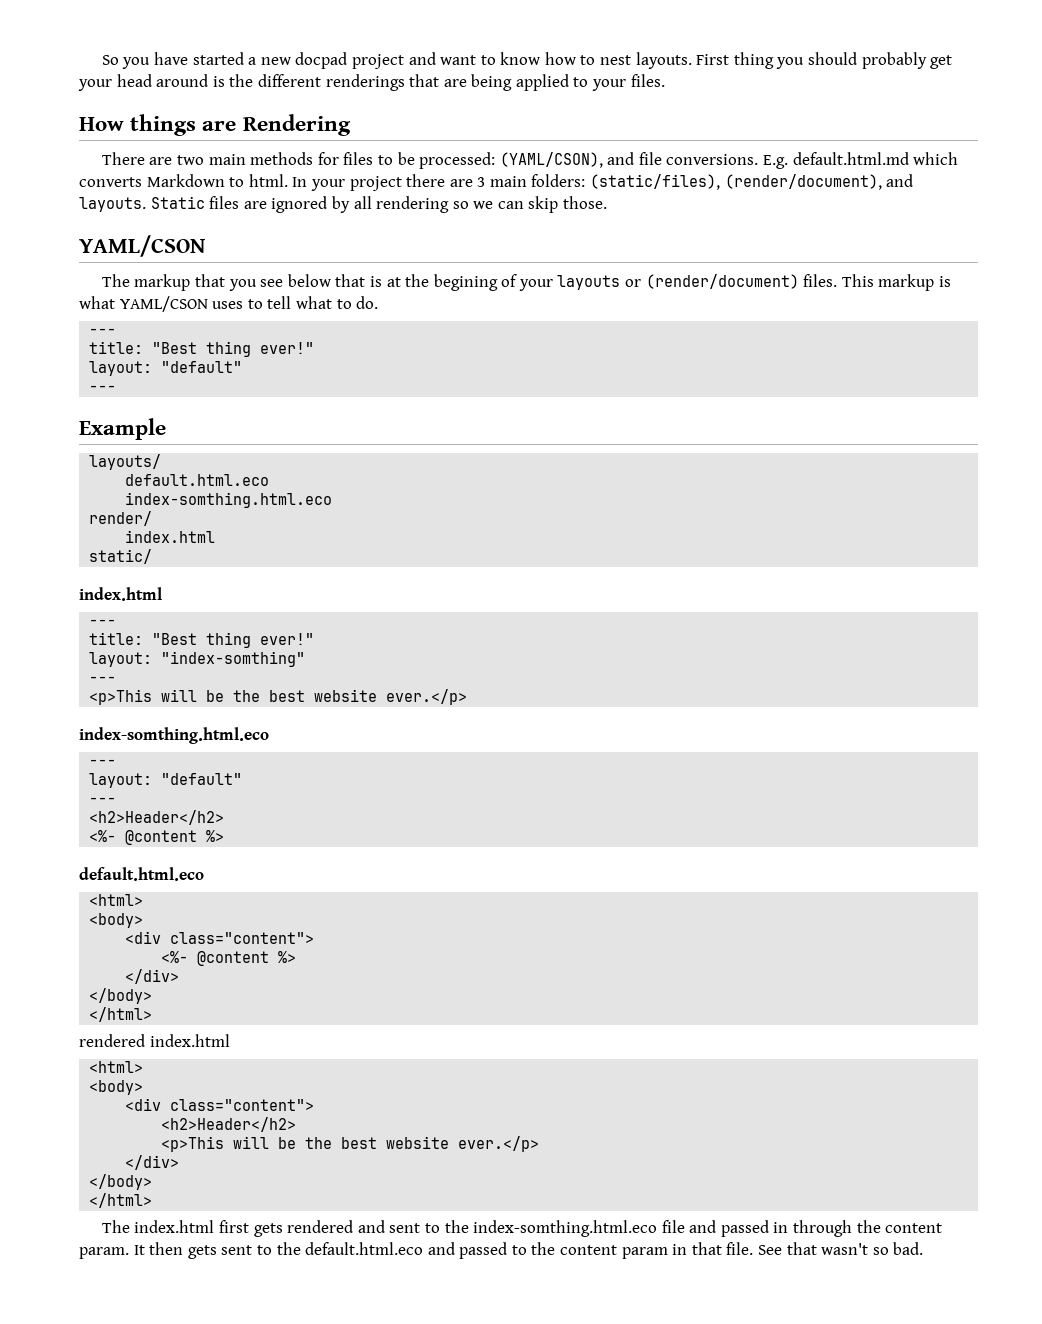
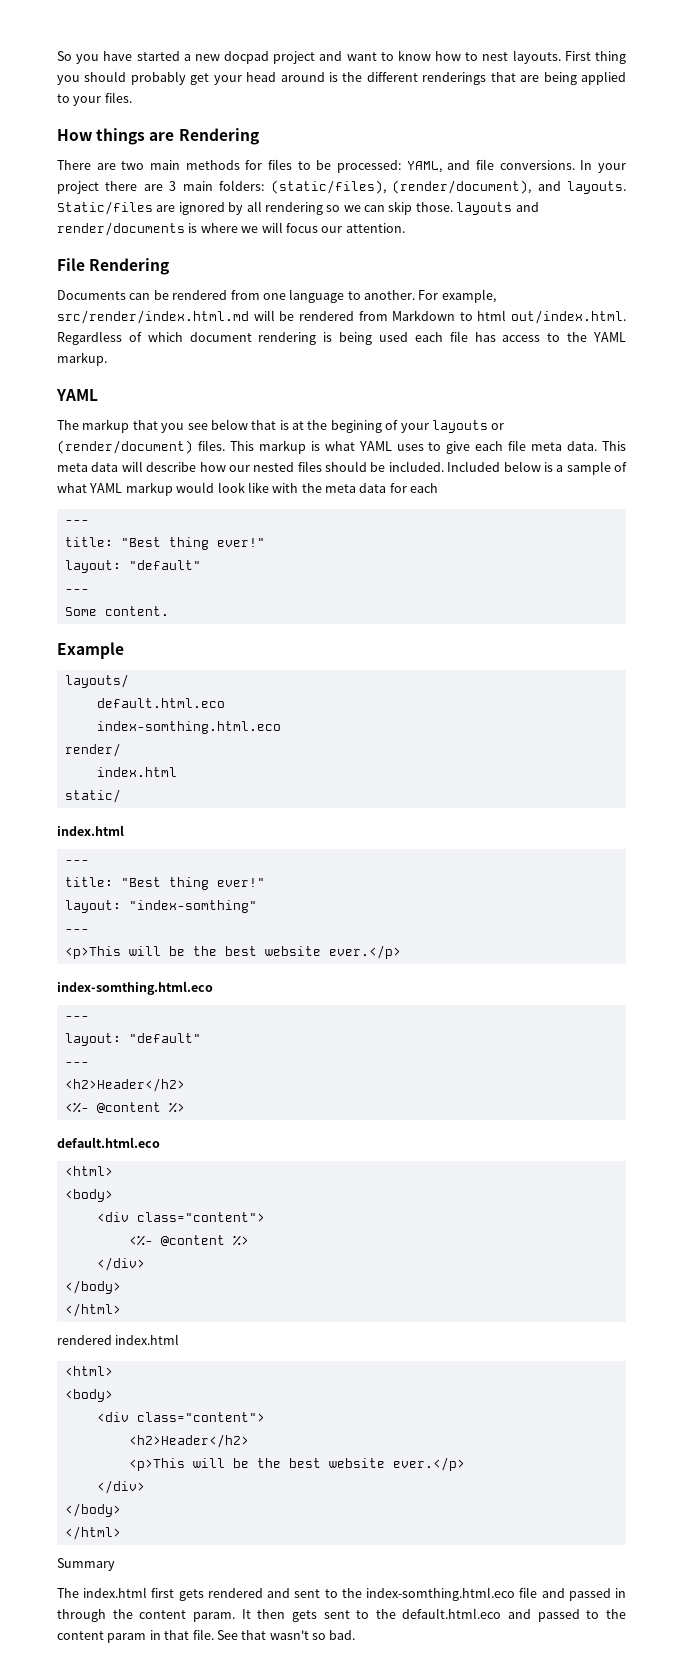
- There are two main methods for files to be processed: (YAML/CSON), and file conversions.
+ There are two main methods for files to be processed: YAML, and file conversions.
- E.g. default.html.md which converts Markdown to html.
- Static files are ignored by all rendering so we can skip those.
- YAML/CSON
+ Static/files are ignored by all rendering so we can skip those. layouts and render/documents is where we will focus our attention.
+ File Rendering
+ Documents can be rendered from one language to another. For example, src/render/index.html.md will be rendered from Markdown to html out/index.html. Regardless of which document rendering is being used each file has access to the YAML markup.
+ YAML
- This markup is what YAML/CSON uses to tell what to do.
+ This markup is what YAML uses to give each file meta data. This meta data will describe how our nested files should be included. Included below is a sample of what YAML markup would look like with the meta data for each
+ Some content.
+ Summary

